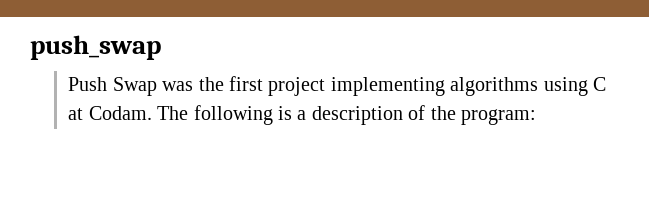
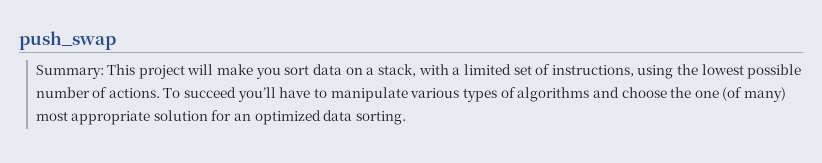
- Push Swap was the first project implementing algorithms using C at Codam. The following is a description of the program:
+ Summary: This project will make you sort data on a stack, with a limited set of instructions, using the lowest possible number of actions. To succeed you’ll have to manipulate various types of algorithms and choose the one (of many) most appropriate solution for an optimized data sorting.

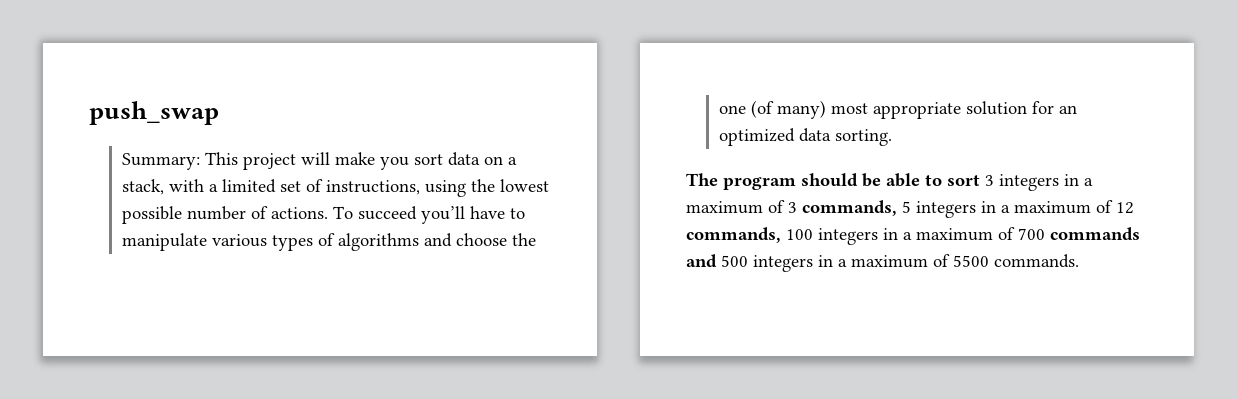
+ The program should be able to sort 3 integers in a maximum of 3 commands, 5 integers in a maximum of 12 commands, 100 integers in a maximum of 700 commands and 500 integers in a maximum of 5500 commands.

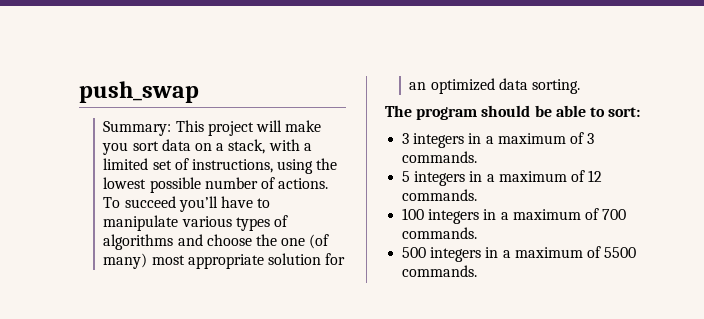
- The program should be able to sort 3 integers in a maximum of 3 commands, 5 integers in a maximum of 12 commands, 100 integers in a maximum of 700 commands and 500 integers in a maximum of 5500 commands.
+ The program should be able to sort:
+ 3 integers in a maximum of 3 commands.
+ 5 integers in a maximum of 12 commands.
+ 100 integers in a maximum of 700 commands.
+ 500 integers in a maximum of 5500 commands.

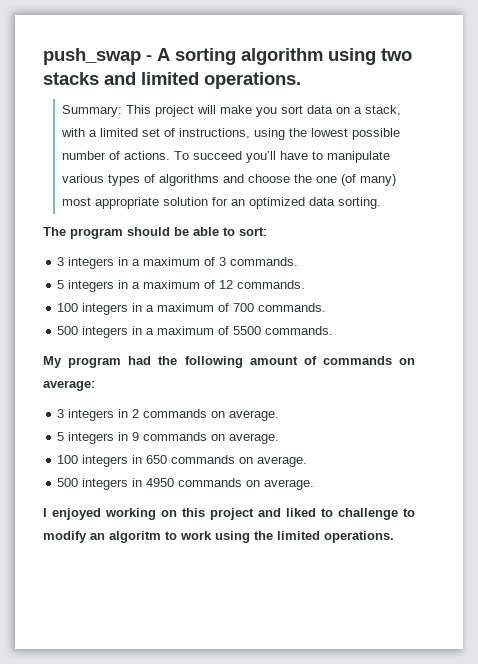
- push_swap
+ push_swap - A sorting algorithm using two stacks and limited operations.
+ My program had the following amount of commands on average:
+ 3 integers in 2 commands on average.
+ 5 integers in 9 commands on average.
+ 100 integers in 650 commands on average.
+ 500 integers in 4950 commands on average.
+ I enjoyed working on this project and liked to challenge to modify an algoritm to work using the limited operations.

